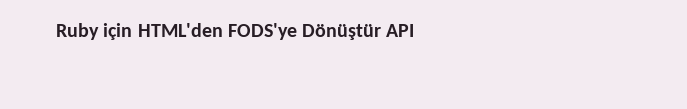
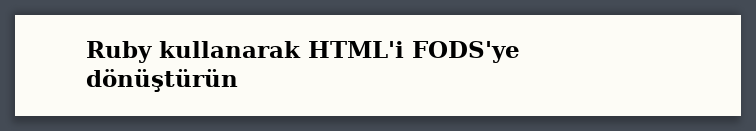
- Ruby için HTML'den FODS'ye Dönüştür API
+ Ruby kullanarak HTML'i FODS'ye dönüştürün

